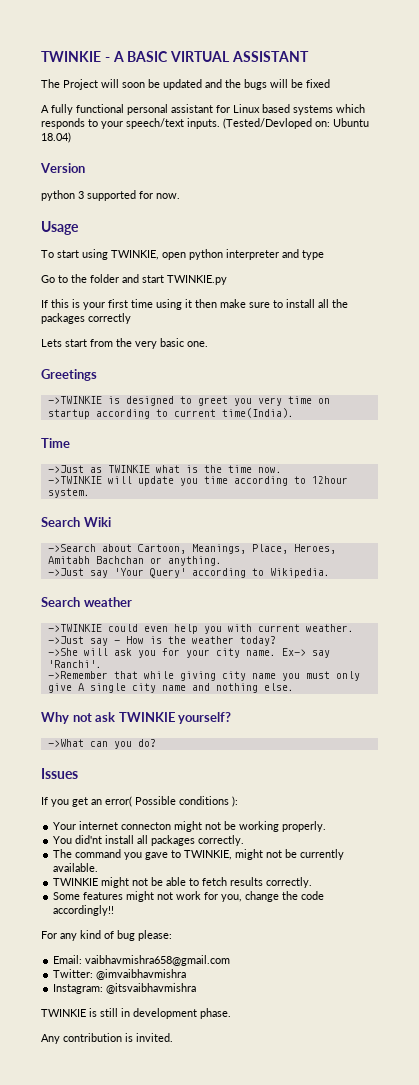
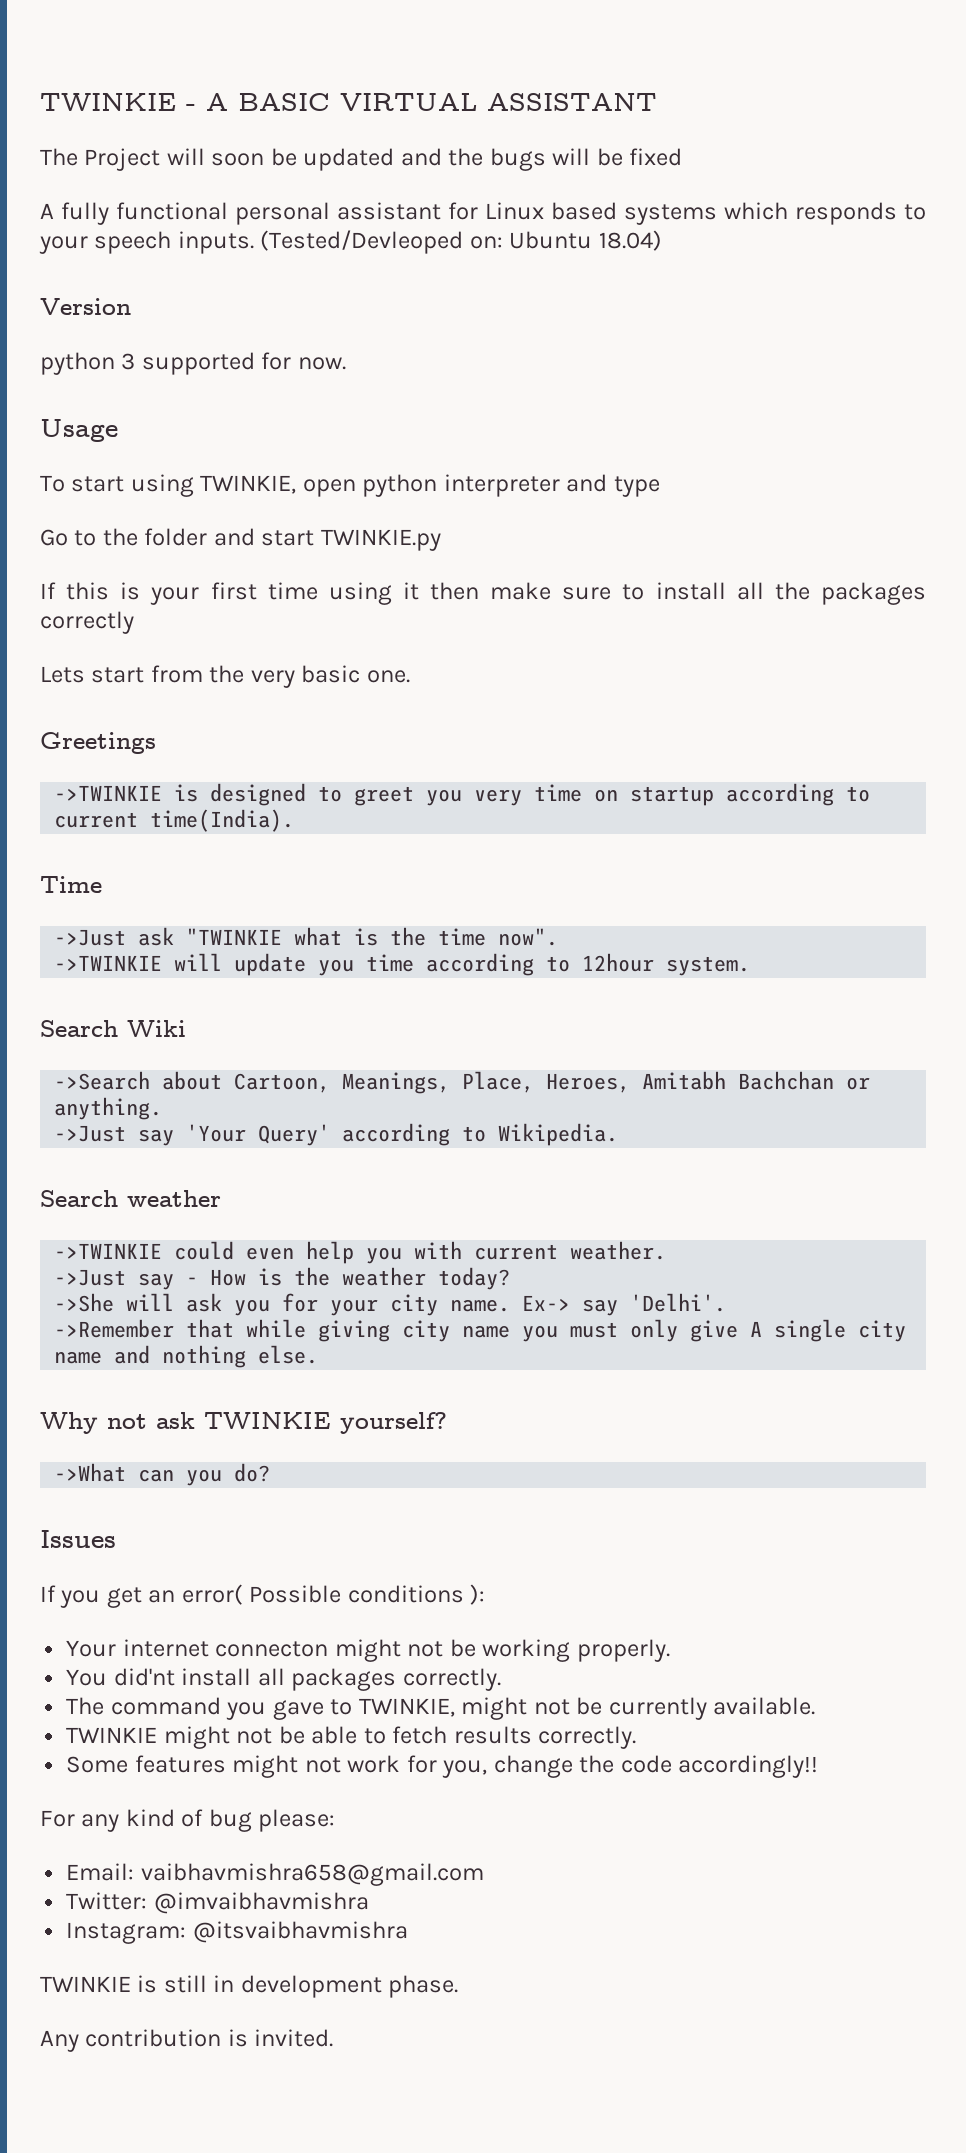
- A fully functional personal assistant for Linux based systems which responds to your speech/text inputs. (Tested/Devloped on: Ubuntu 18.04)
+ A fully functional personal assistant for Linux based systems which responds to your speech inputs. (Tested/Devleoped on: Ubuntu 18.04)
- ->Just as TWINKIE what is the time now.
+ ->Just ask "TWINKIE what is the time now".
- Ex-> say 'Ranchi'.
+ Ex-> say 'Delhi'.

